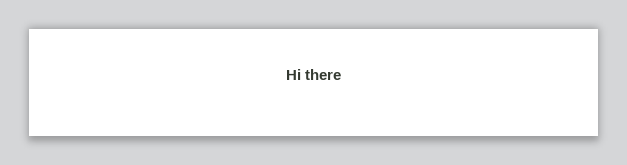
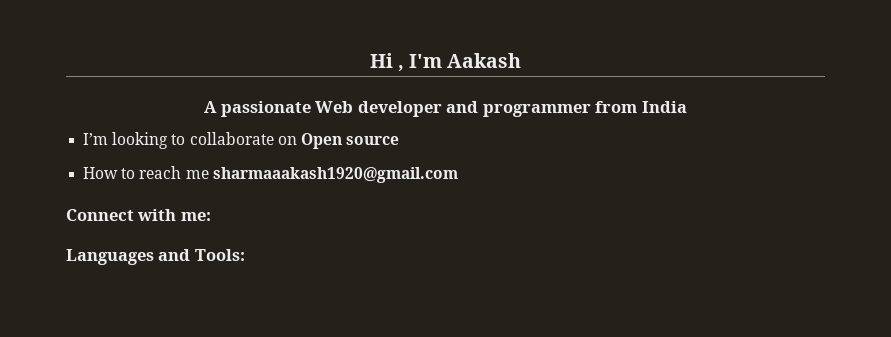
- Hi there
+ Hi , I'm Aakash
+ A passionate Web developer and programmer from India
+ I’m looking to collaborate on Open source
+ How to reach me sharmaaakash1920@gmail.com
+ Connect with me:
+ Languages and Tools:

